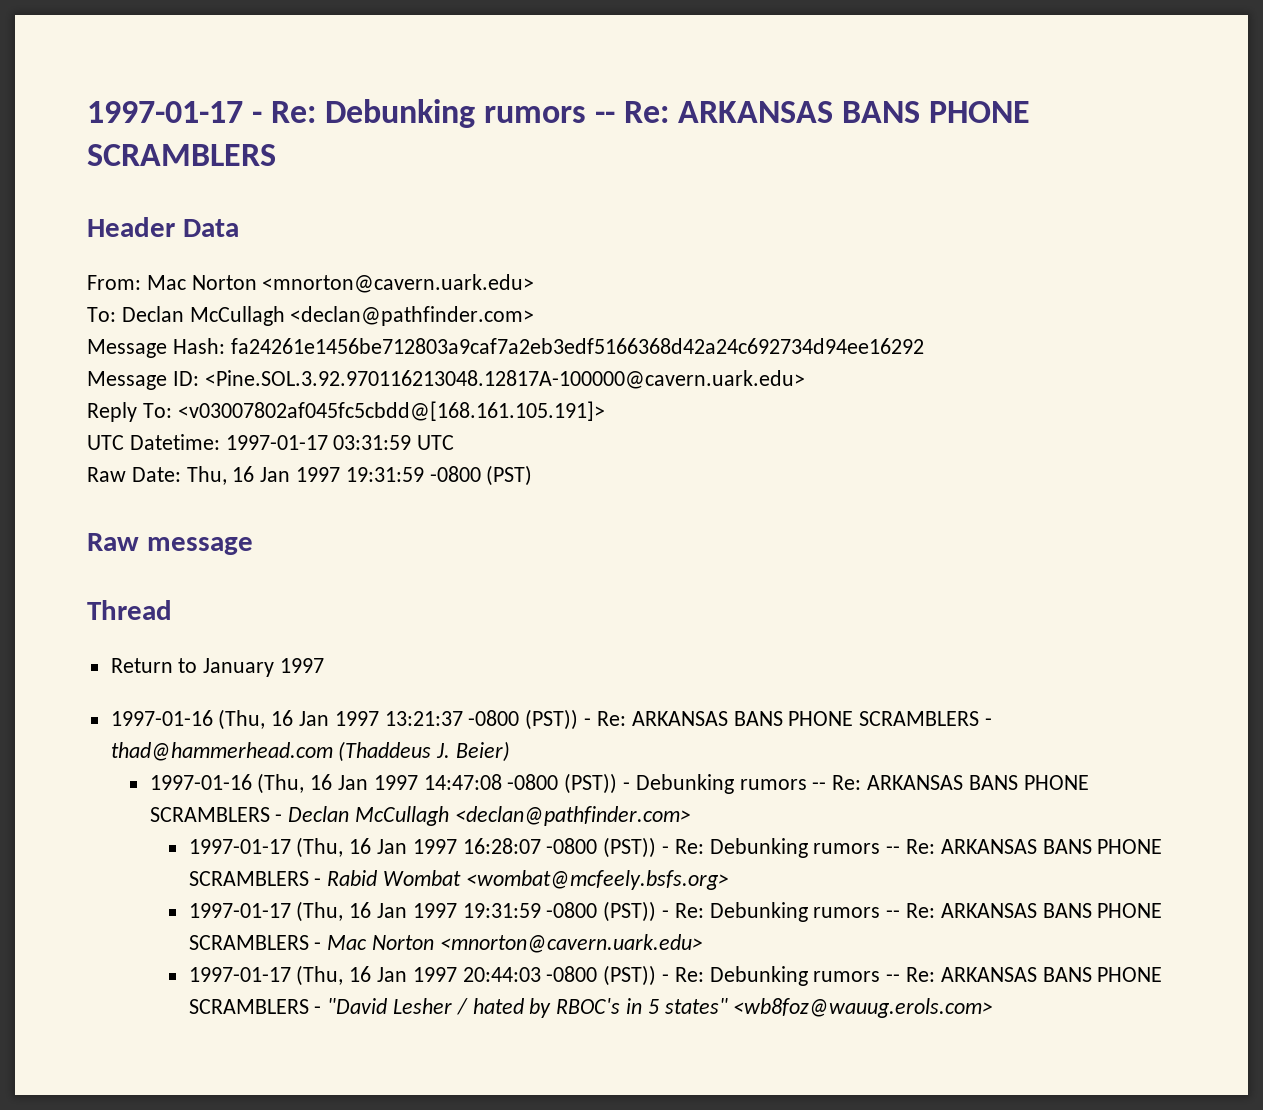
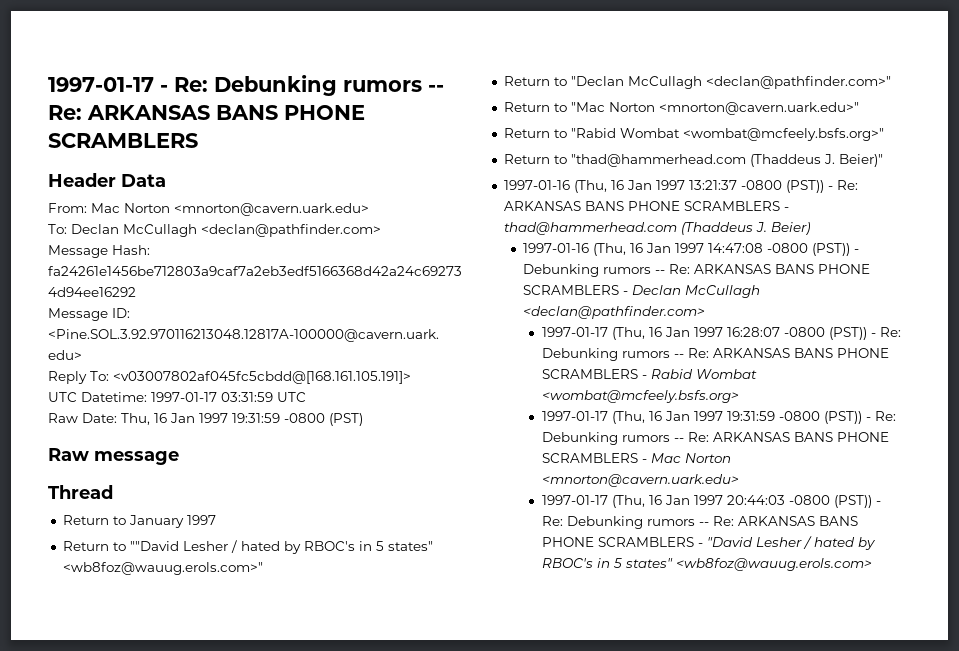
+ Return to ""David Lesher / hated by RBOC's in 5 states" <wb8foz@wauug.erols.com>"
+ Return to "Declan McCullagh <declan@pathfinder.com>"
+ Return to "Mac Norton <mnorton@cavern.uark.edu>"
+ Return to "Rabid Wombat <wombat@mcfeely.bsfs.org>"
+ Return to "thad@hammerhead.com (Thaddeus J. Beier)"

